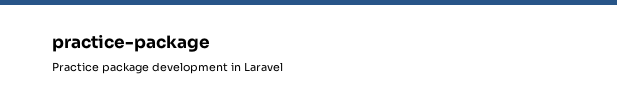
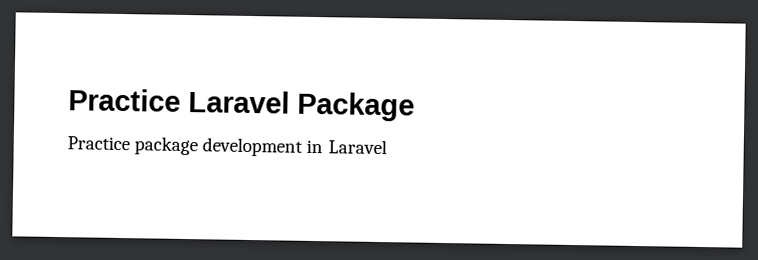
- practice-package
+ Practice Laravel Package

